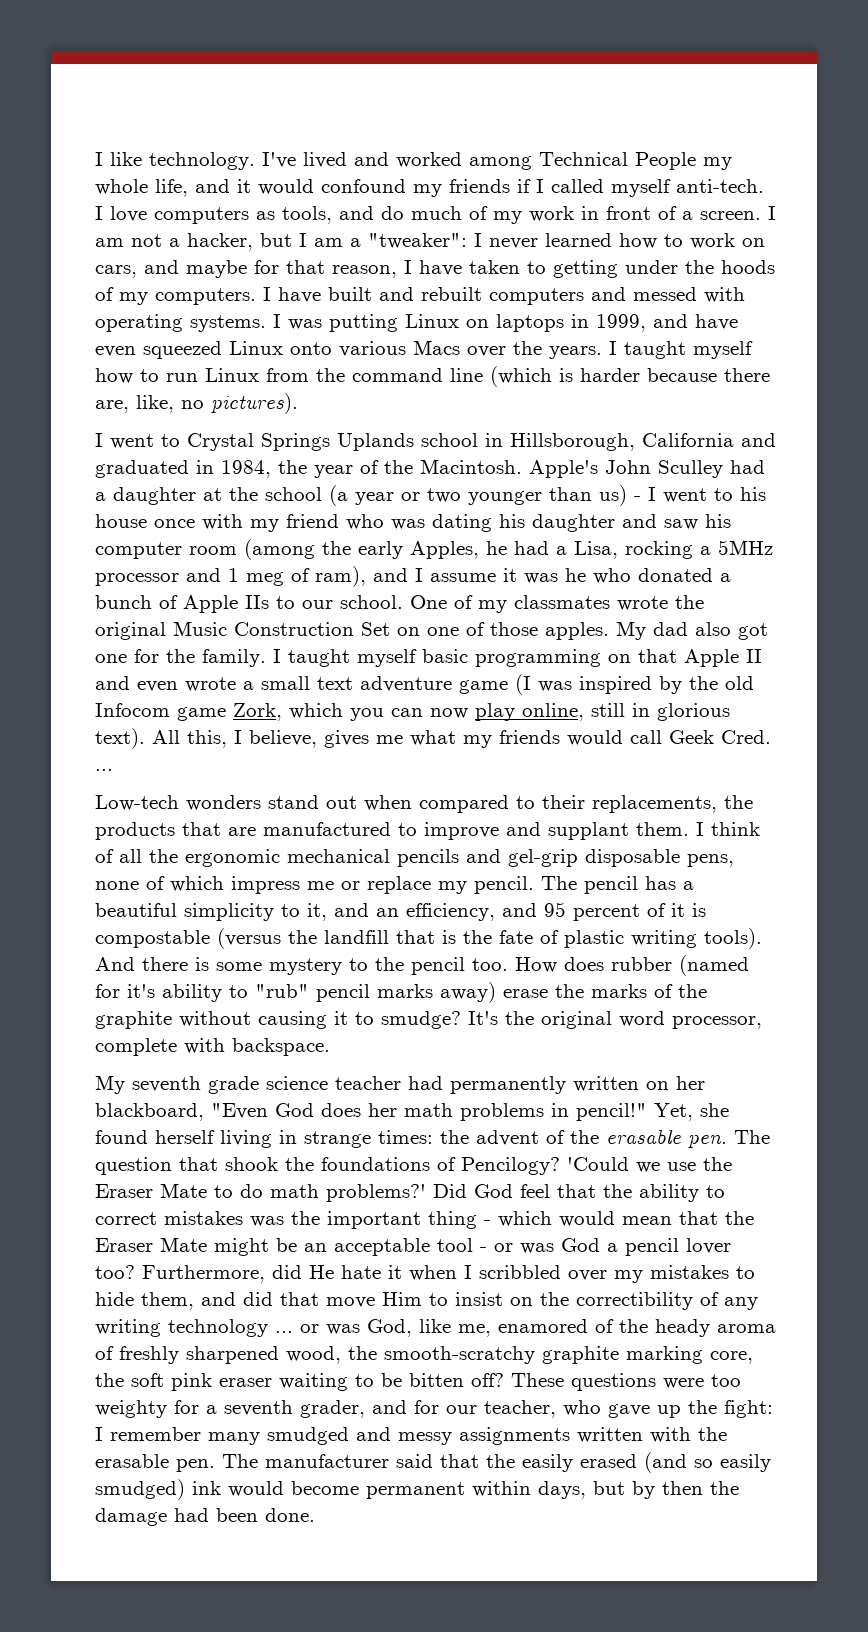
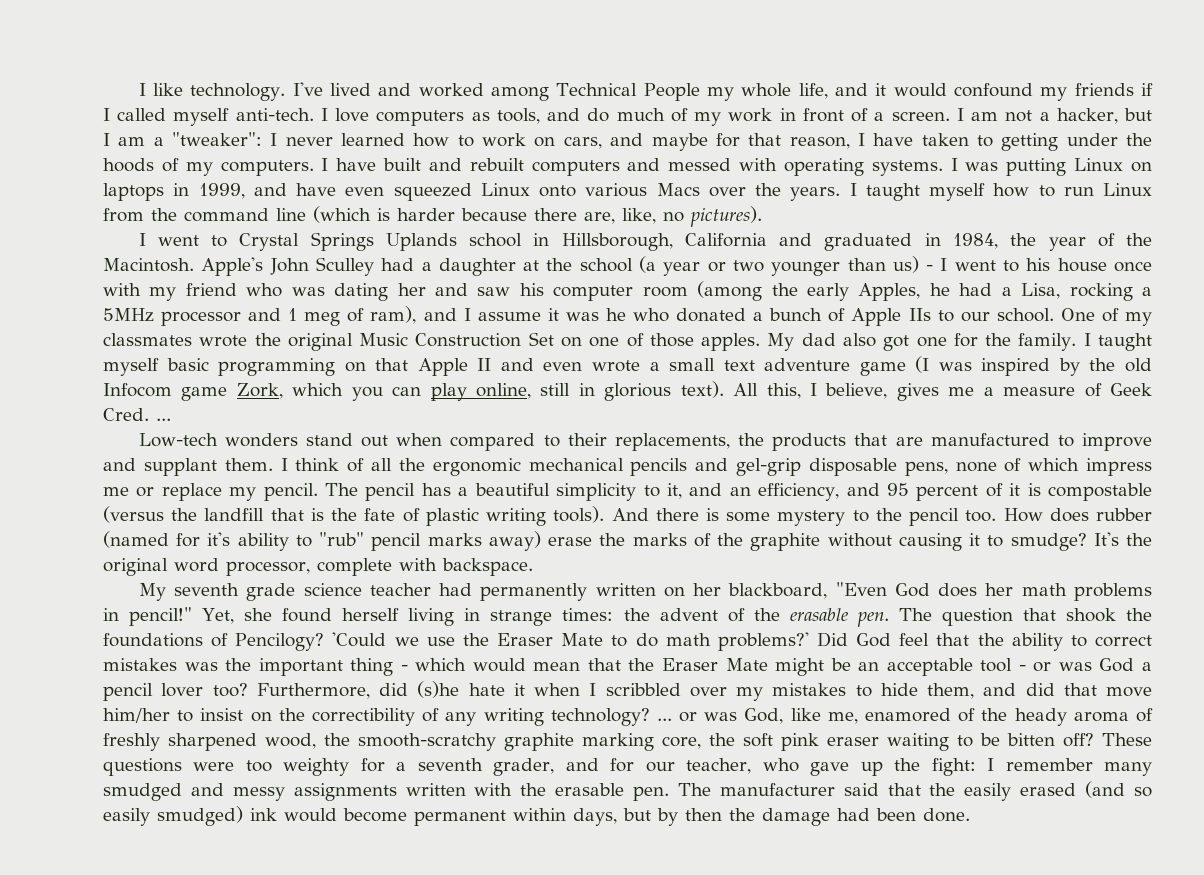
- Apple's John Sculley had a daughter at the school (a year or two younger than us) - I went to his house once with my friend who was dating his daughter and saw his computer room (among the early Apples, he had a Lisa, rocking a 5MHz processor and 1 meg of ram), and I assume it was he who donated a bunch of Apple IIs to our school.
+ Apple's John Sculley had a daughter at the school (a year or two younger than us) - I went to his house once with my friend who was dating her and saw his computer room (among the early Apples, he had a Lisa, rocking a 5MHz processor and 1 meg of ram), and I assume it was he who donated a bunch of Apple IIs to our school.
- I taught myself basic programming on that Apple II and even wrote a small text adventure game (I was inspired by the old Infocom game Zork, which you can now play online, still in glorious text).
+ I taught myself basic programming on that Apple II and even wrote a small text adventure game (I was inspired by the old Infocom game Zork, which you can play online, still in glorious text).
- All this, I believe, gives me what my friends would call Geek Cred. ...
+ All this, I believe, gives me a measure of Geek Cred. ...
- Furthermore, did He hate it when I scribbled over my mistakes to hide them, and did that move Him to insist on the correctibility of any writing technology ... or was God, like me, enamored of the heady aroma of freshly sharpened wood, the smooth-scratchy graphite marking core, the soft pink eraser waiting to be bitten off?
+ Furthermore, did (s)he hate it when I scribbled over my mistakes to hide them, and did that move him/her to insist on the correctibility of any writing technology? ... or was God, like me, enamored of the heady aroma of freshly sharpened wood, the smooth-scratchy graphite marking core, the soft pink eraser waiting to be bitten off?

